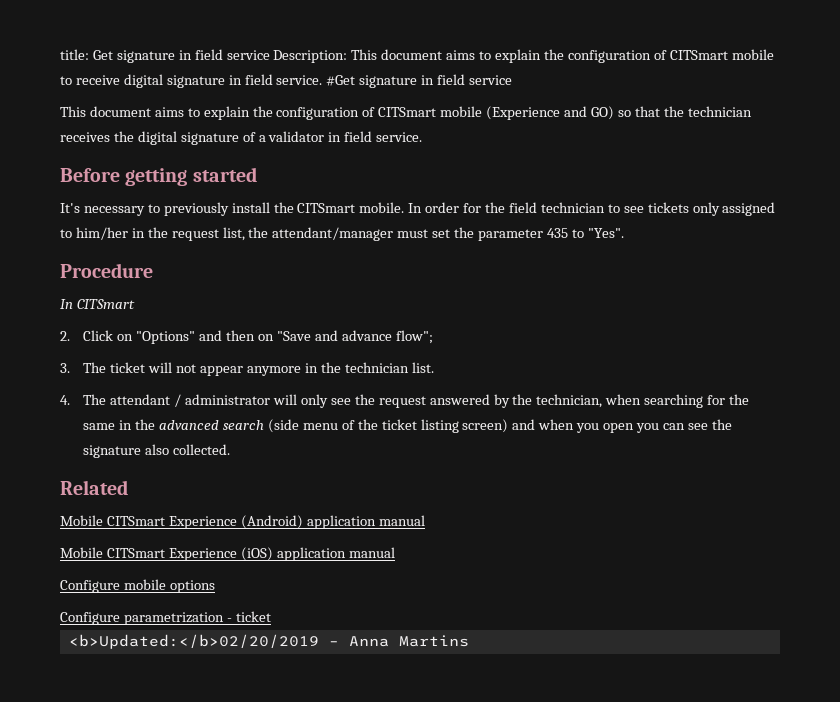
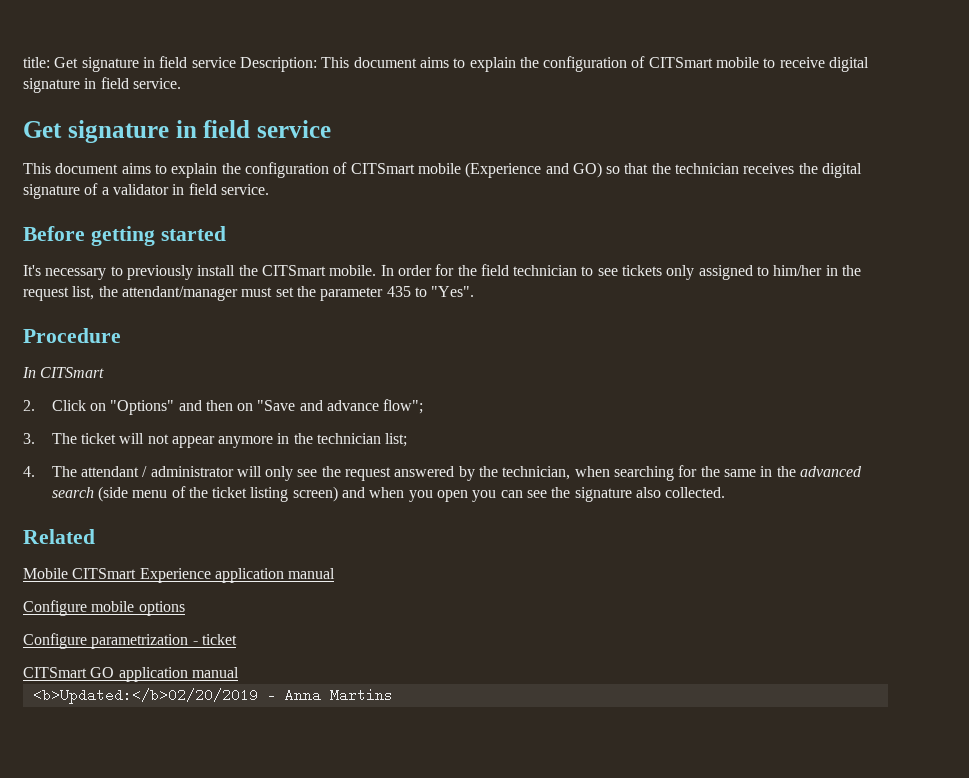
- title: Get signature in field service Description: This document aims to explain the configuration of CITSmart mobile to receive digital signature in field service. #Get signature in field service
+ title: Get signature in field service Description: This document aims to explain the configuration of CITSmart mobile to receive digital signature in field service.
+ Get signature in field service
- 3. The ticket will not appear anymore in the technician list.
+ 3. The ticket will not appear anymore in the technician list;
- Mobile CITSmart Experience (Android) application manual
- Mobile CITSmart Experience (iOS) application manual
+ Mobile CITSmart Experience application manual
+ CITSmart GO application manual

